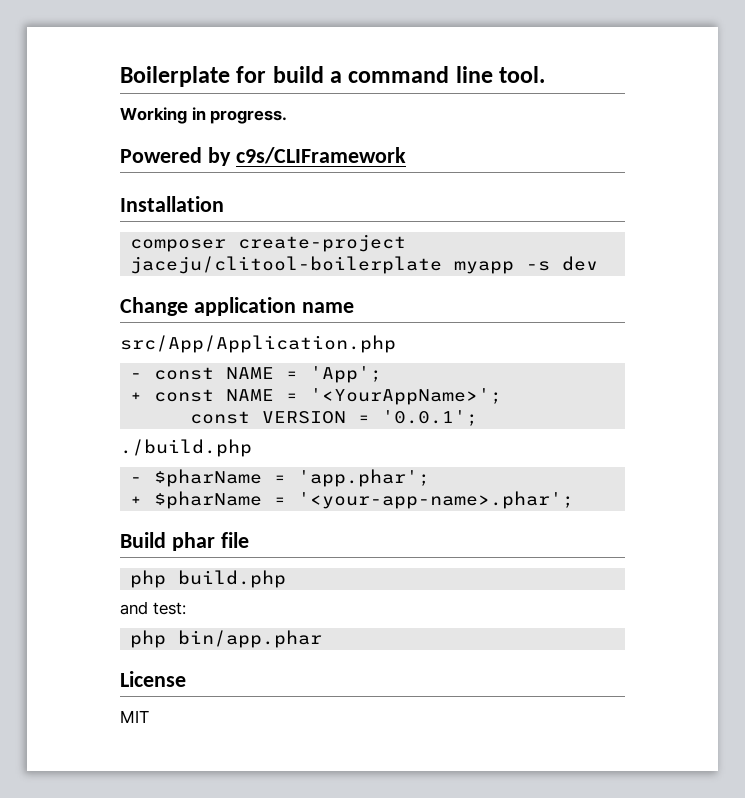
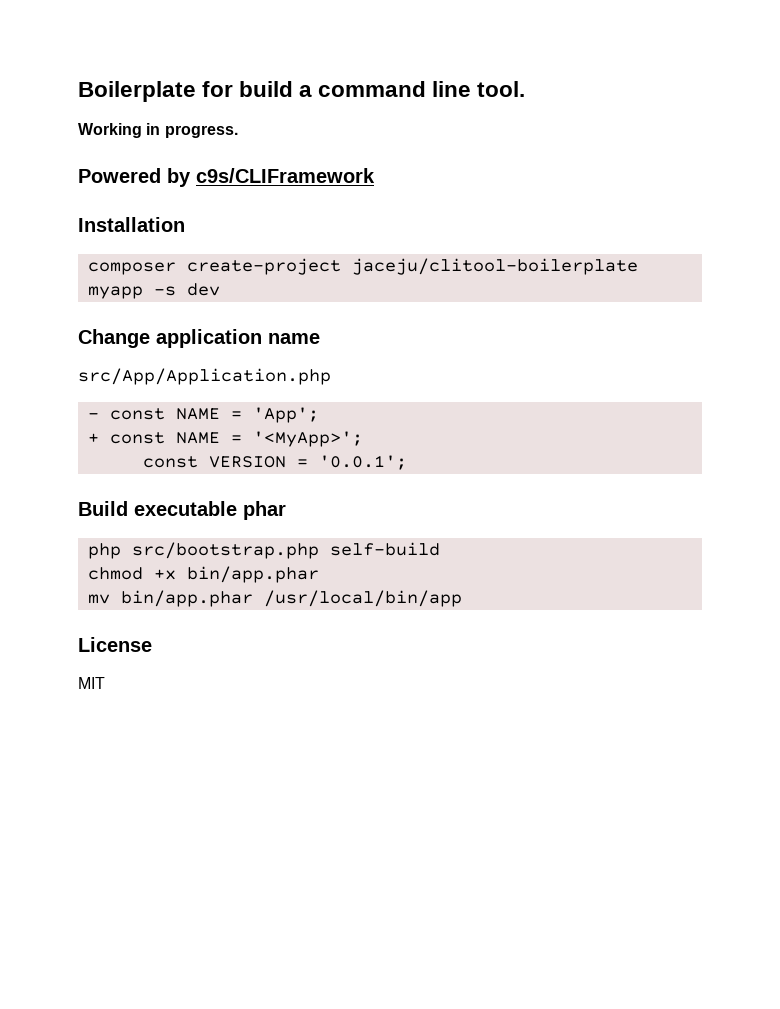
- + const NAME = '<YourAppName>';
+ + const NAME = '<MyApp>';
- ./build.php
- - $pharName = 'app.phar';
- + $pharName = '<your-app-name>.phar';
- Build phar file
- php build.php
- and test:
- php bin/app.phar
+ Build executable phar
+ php src/bootstrap.php self-build
+ chmod +x bin/app.phar
+ mv bin/app.phar /usr/local/bin/app

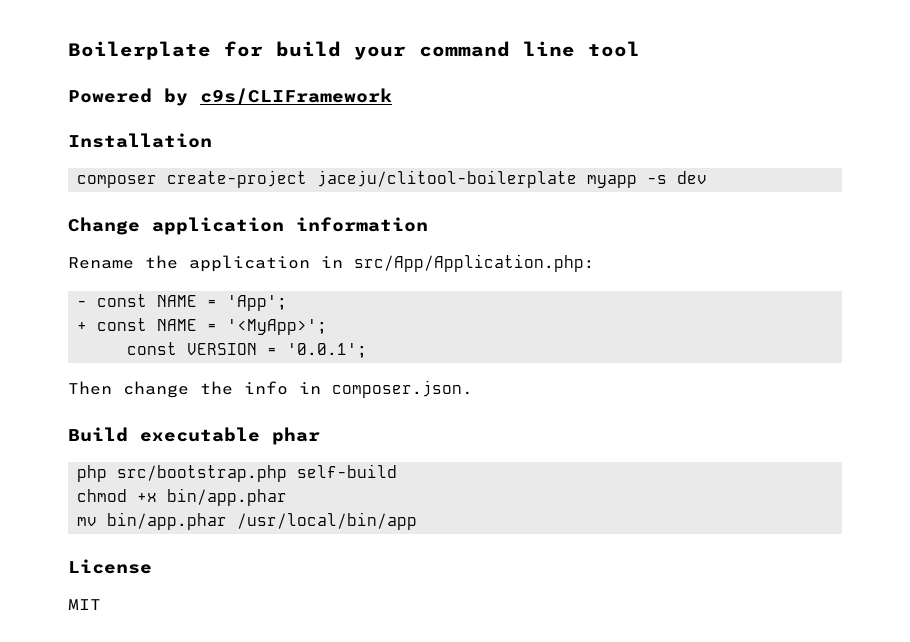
- Boilerplate for build a command line tool.
- Working in progress.
+ Boilerplate for build your command line tool
- Change application name
- src/App/Application.php
+ Change application information
+ Rename the application in src/App/Application.php:
+ Then change the info in composer.json.

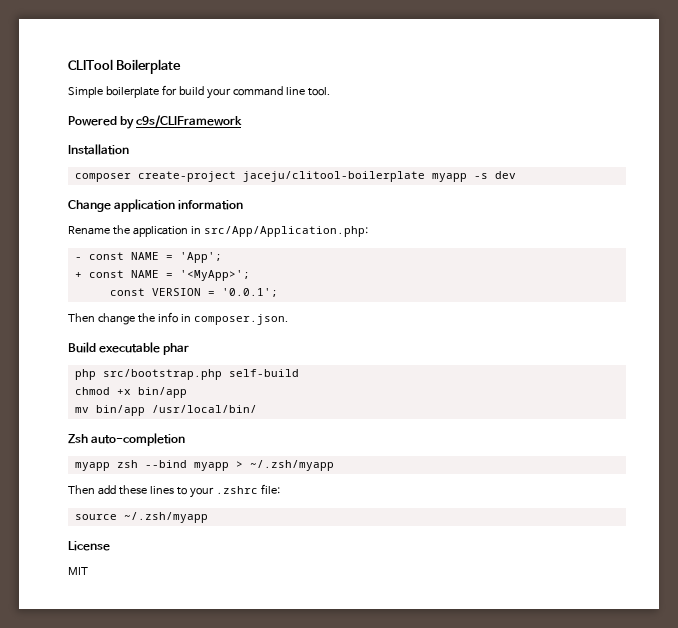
- Boilerplate for build your command line tool
+ CLITool Boilerplate
+ Simple boilerplate for build your command line tool.
- chmod +x bin/app.phar
+ chmod +x bin/app
- mv bin/app.phar /usr/local/bin/app
+ mv bin/app /usr/local/bin/
+ Zsh auto-completion
+ myapp zsh --bind myapp > ~/.zsh/myapp
+ Then add these lines to your .zshrc file:
+ source ~/.zsh/myapp

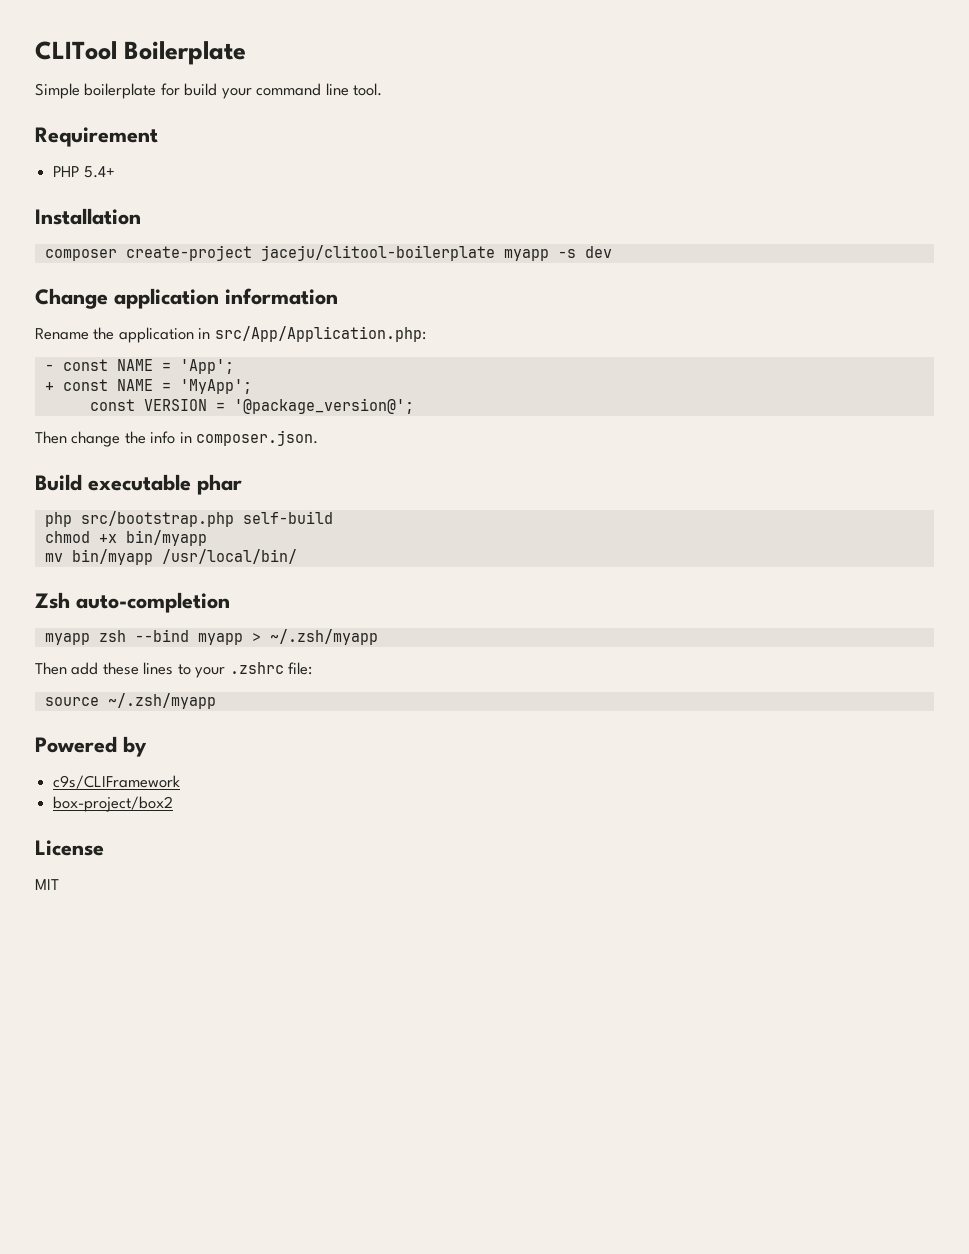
- Powered by c9s/CLIFramework
+ Requirement
+ PHP 5.4+
- + const NAME = '<MyApp>';
+ + const NAME = 'MyApp';
- const VERSION = '0.0.1';
+ const VERSION = '@package_version@';
- chmod +x bin/app
+ chmod +x bin/myapp
- mv bin/app /usr/local/bin/
+ mv bin/myapp /usr/local/bin/
+ Powered by
+ c9s/CLIFramework
+ box-project/box2

